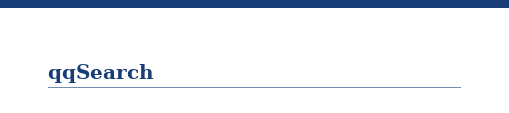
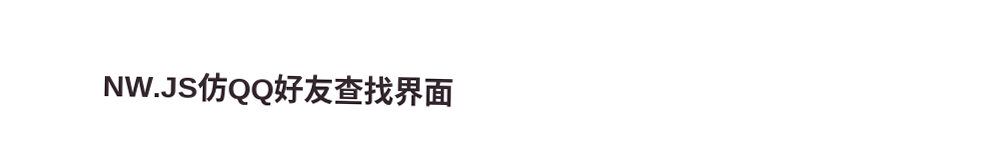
- qqSearch
+ NW.JS仿QQ好友查找界面

